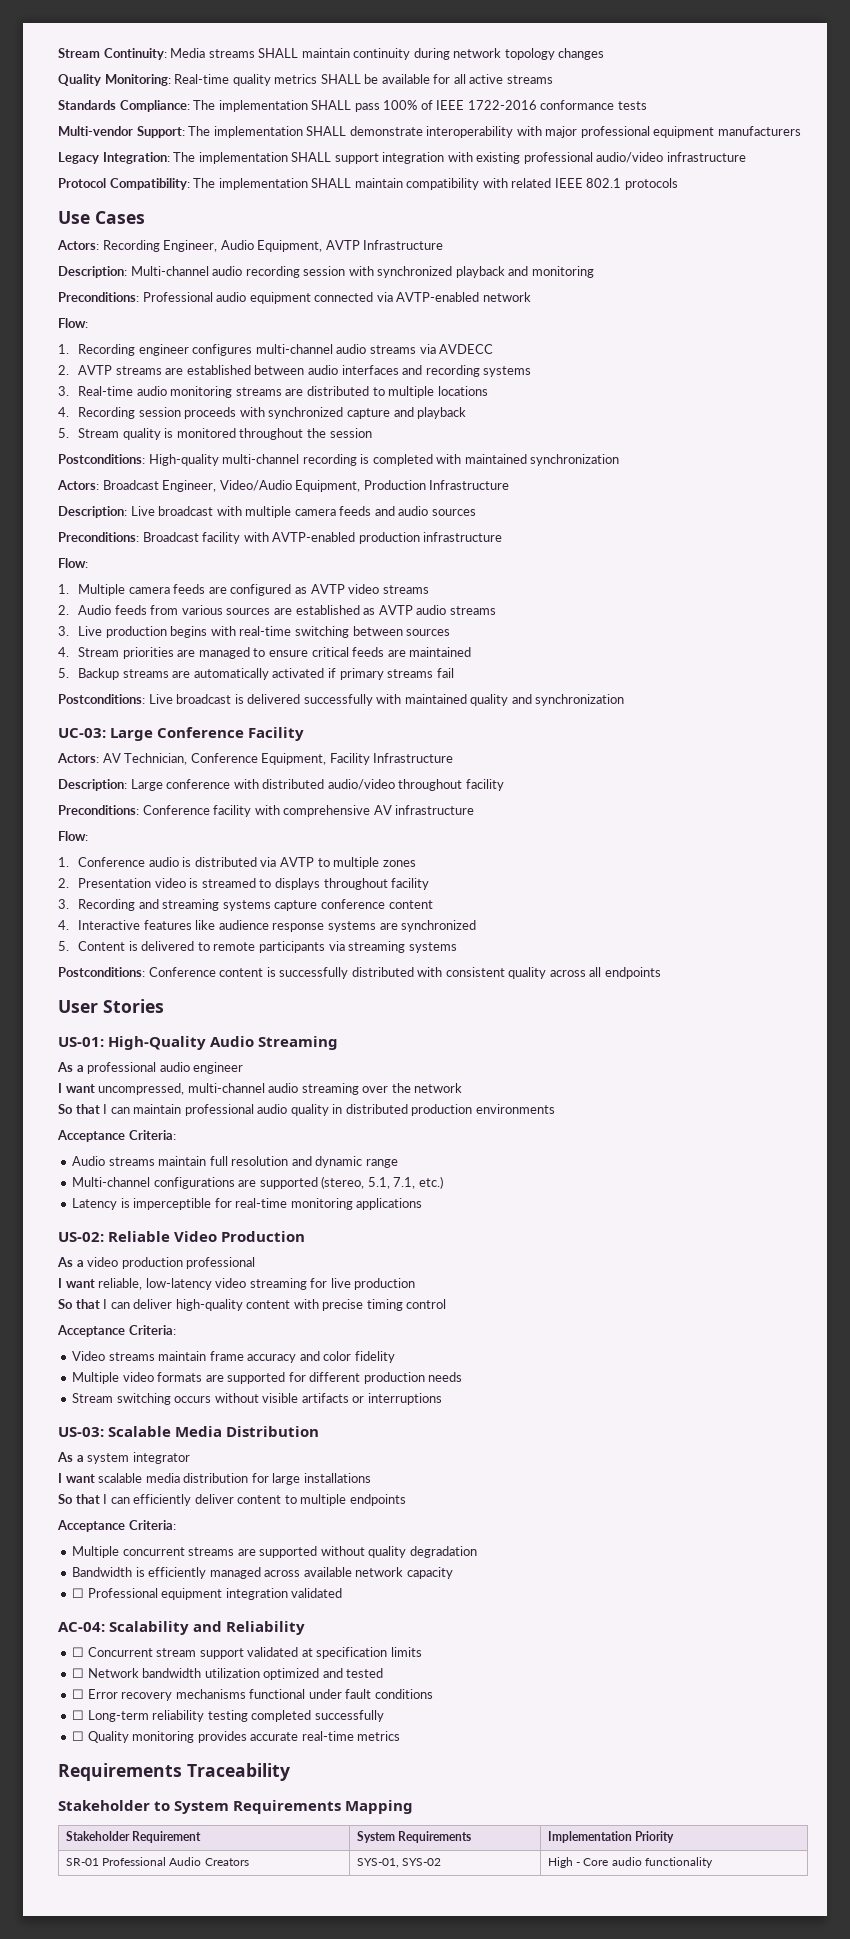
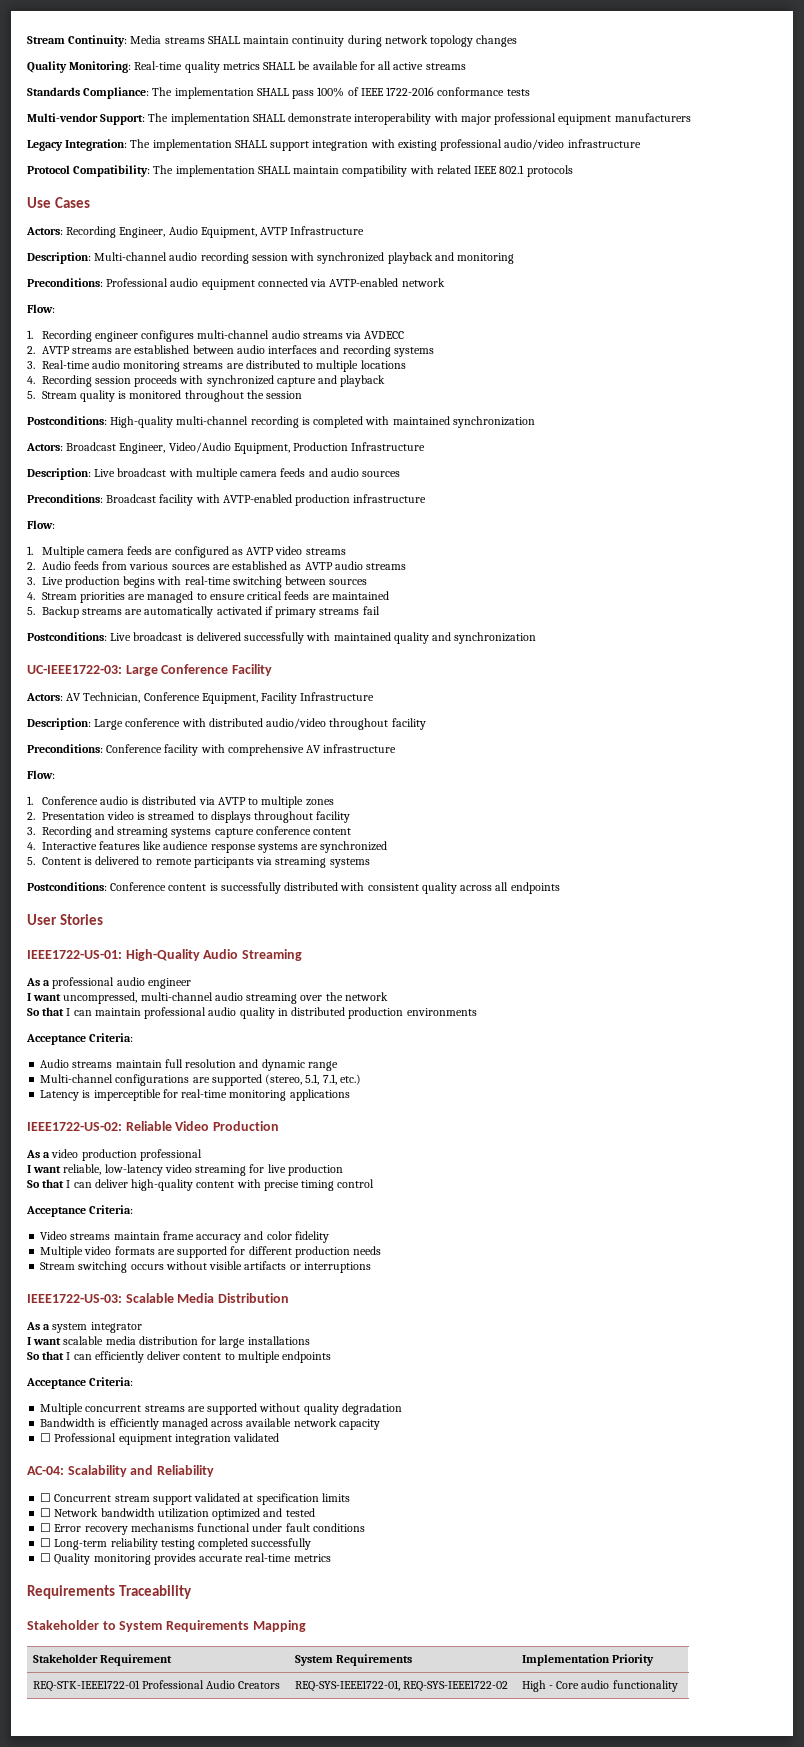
- UC-03: Large Conference Facility
+ UC-IEEE1722-03: Large Conference Facility
- US-01: High-Quality Audio Streaming
+ IEEE1722-US-01: High-Quality Audio Streaming
- US-02: Reliable Video Production
+ IEEE1722-US-02: Reliable Video Production
- US-03: Scalable Media Distribution
+ IEEE1722-US-03: Scalable Media Distribution
- SR-01 Professional Audio Creators | SYS-01, SYS-02 | High - Core audio functionality
+ REQ-STK-IEEE1722-01 Professional Audio Creators | REQ-SYS-IEEE1722-01, REQ-SYS-IEEE1722-02 | High - Core audio functionality

